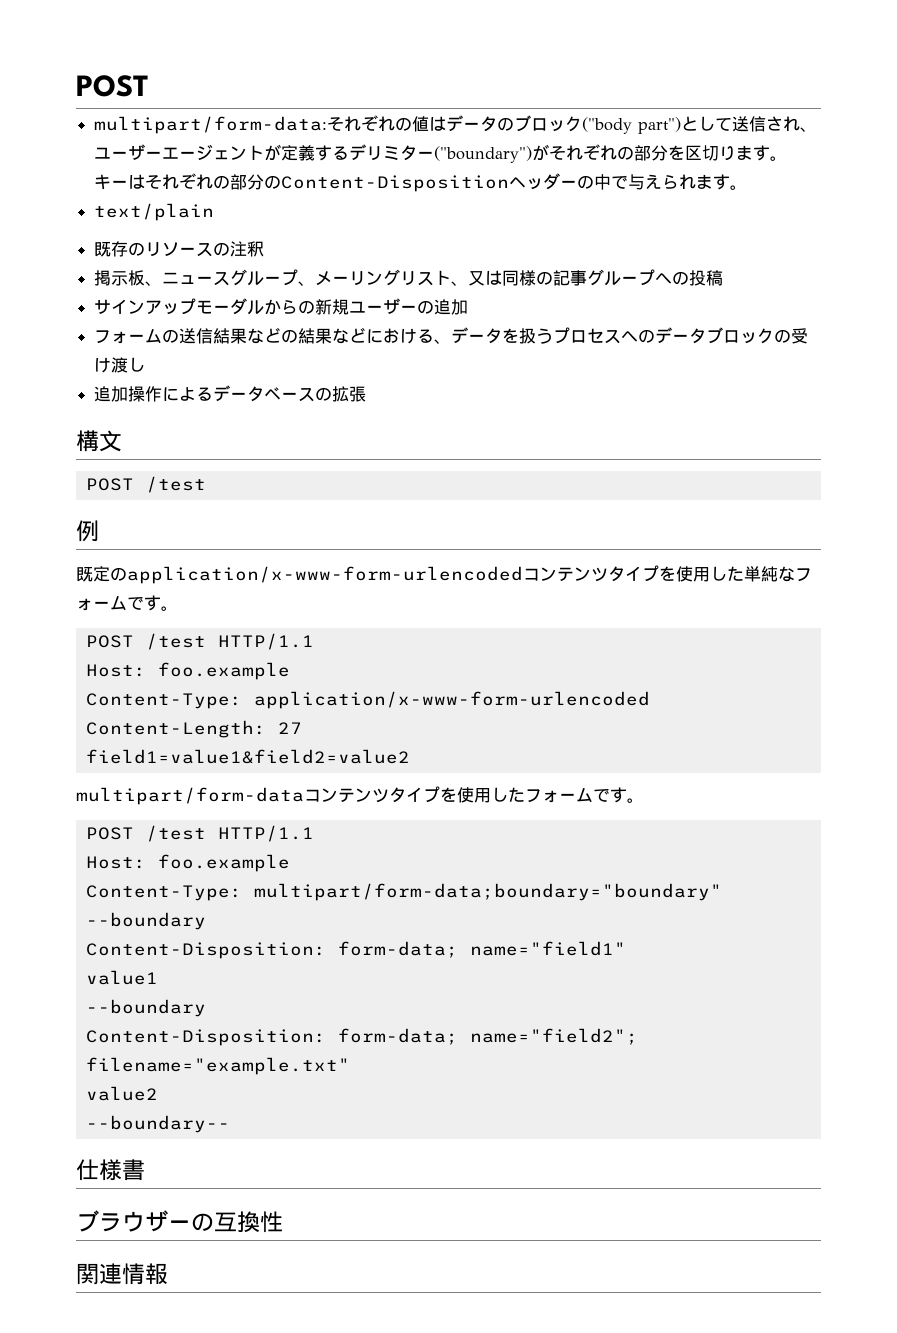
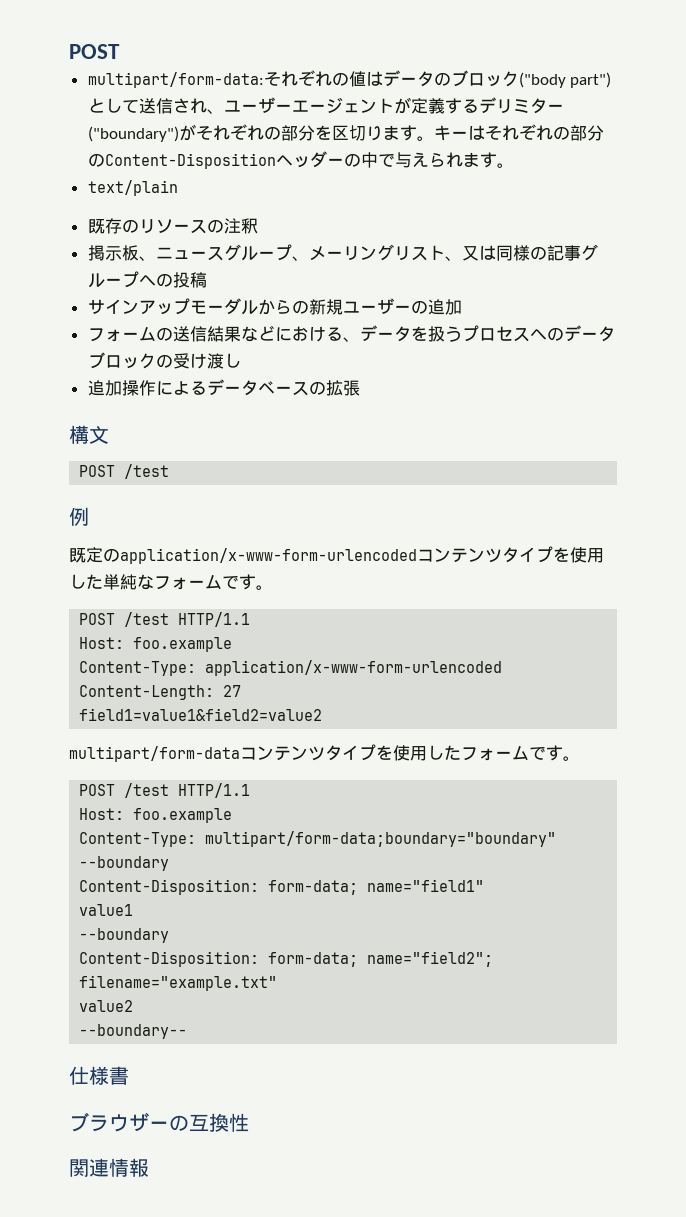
- フォームの送信結果などの結果などにおける、データを扱うプロセスへのデータブロックの受け渡し
+ フォームの送信結果などにおける、データを扱うプロセスへのデータブロックの受け渡し

